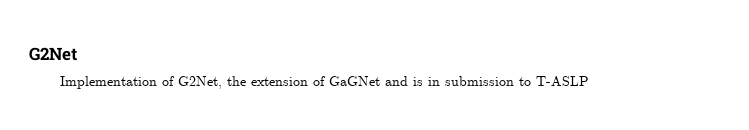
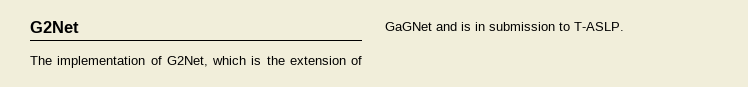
- Implementation of G2Net, the extension of GaGNet and is in submission to T-ASLP
+ The implementation of G2Net, which is the extension of GaGNet and is in submission to T-ASLP.

